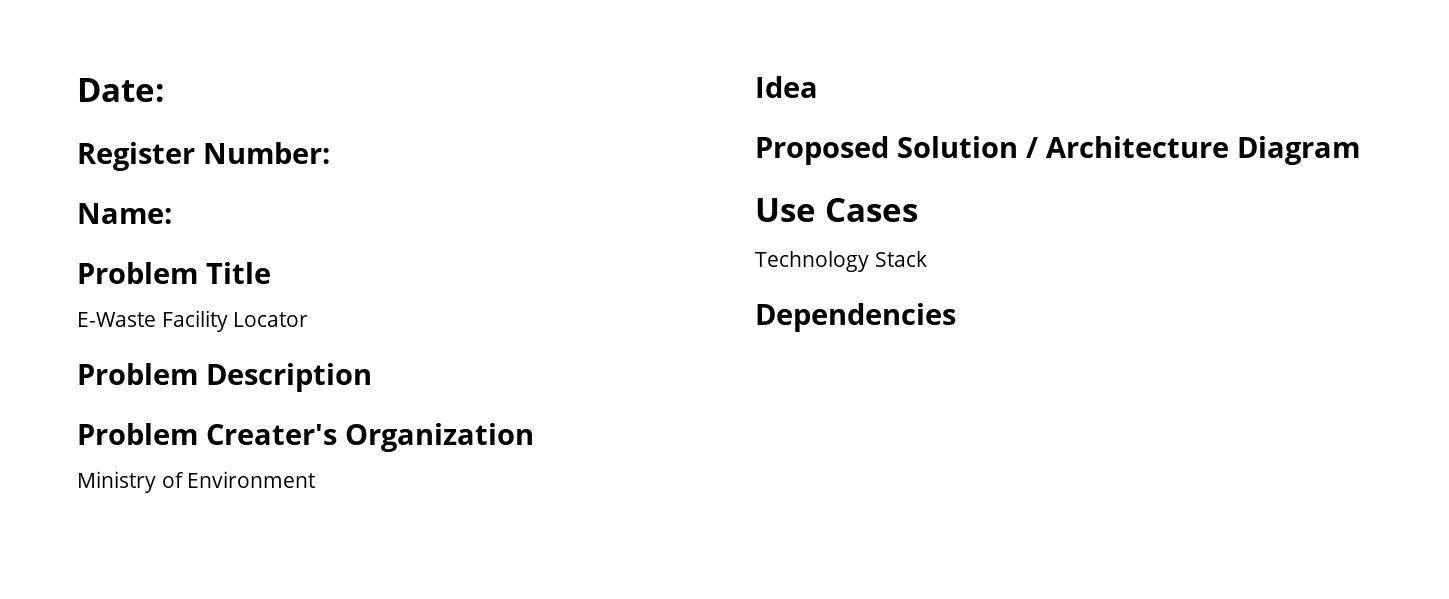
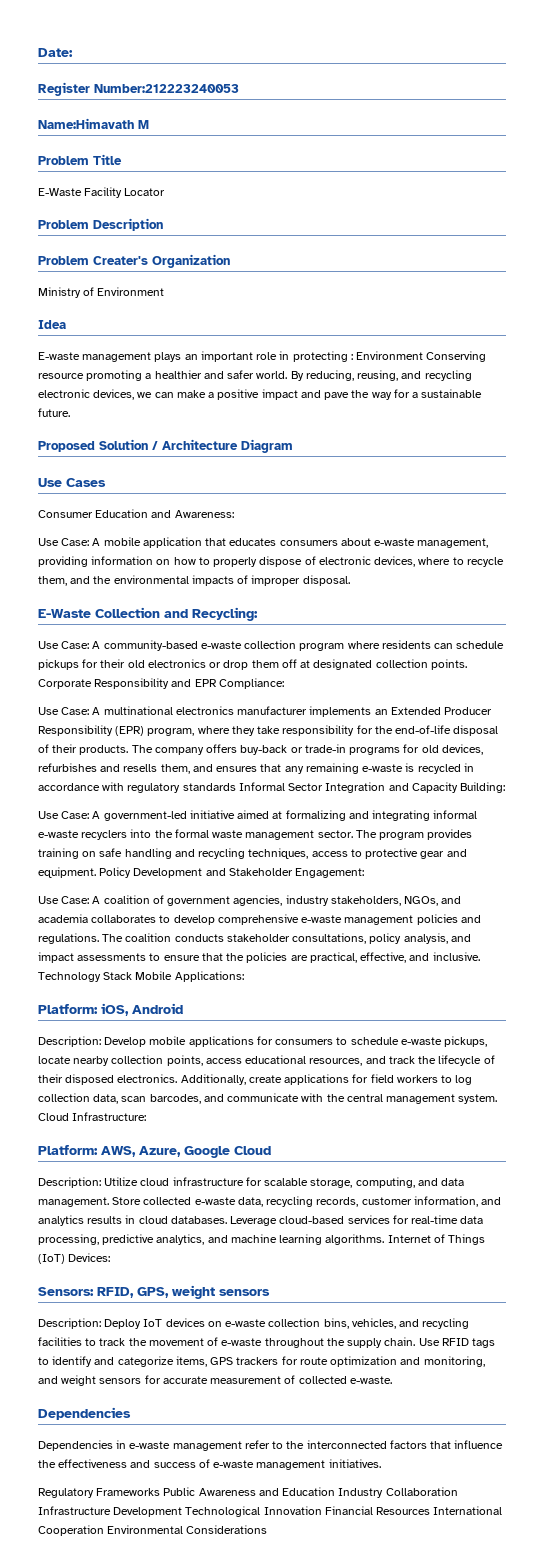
- Register Number:
- Name:
+ Register Number:212223240053
+ Name:Himavath M
+ E-waste management plays an important role in protecting : Environment Conserving resource promoting a healthier and safer world. By reducing, reusing, and recycling electronic devices, we can make a positive impact and pave the way for a sustainable future.
- Technology Stack
+ Consumer Education and Awareness:
+ Use Case: A mobile application that educates consumers about e-waste management, providing information on how to properly dispose of electronic devices, where to recycle them, and the environmental impacts of improper disposal.
+ E-Waste Collection and Recycling:
+ Use Case: A community-based e-waste collection program where residents can schedule pickups for their old electronics or drop them off at designated collection points. Corporate Responsibility and EPR Compliance:
+ Use Case: A multinational electronics manufacturer implements an Extended Producer Responsibility (EPR) program, where they take responsibility for the end-of-life disposal of their products. The company offers buy-back or trade-in programs for old devices, refurbishes and resells them, and ensures that any remaining e-waste is recycled in accordance with regulatory standards Informal Sector Integration and Capacity Building:
+ Use Case: A government-led initiative aimed at formalizing and integrating informal e-waste recyclers into the formal waste management sector. The program provides training on safe handling and recycling techniques, access to protective gear and equipment. Policy Development and Stakeholder Engagement:
+ Use Case: A coalition of government agencies, industry stakeholders, NGOs, and academia collaborates to develop comprehensive e-waste management policies and regulations. The coalition conducts stakeholder consultations, policy analysis, and impact assessments to ensure that the policies are practical, effective, and inclusive. Technology Stack Mobile Applications:
+ Platform: iOS, Android
+ Description: Develop mobile applications for consumers to schedule e-waste pickups, locate nearby collection points, access educational resources, and track the lifecycle of their disposed electronics. Additionally, create applications for field workers to log collection data, scan barcodes, and communicate with the central management system. Cloud Infrastructure:
+ Platform: AWS, Azure, Google Cloud
+ Description: Utilize cloud infrastructure for scalable storage, computing, and data management. Store collected e-waste data, recycling records, customer information, and analytics results in cloud databases. Leverage cloud-based services for real-time data processing, predictive analytics, and machine learning algorithms. Internet of Things (IoT) Devices:
+ Sensors: RFID, GPS, weight sensors
+ Description: Deploy IoT devices on e-waste collection bins, vehicles, and recycling facilities to track the movement of e-waste throughout the supply chain. Use RFID tags to identify and categorize items, GPS trackers for route optimization and monitoring, and weight sensors for accurate measurement of collected e-waste.
  Dependencies
+ Dependencies in e-waste management refer to the interconnected factors that influence the effectiveness and success of e-waste management initiatives.
+ Regulatory Frameworks Public Awareness and Education Industry Collaboration Infrastructure Development Technological Innovation Financial Resources International Cooperation Environmental Considerations

